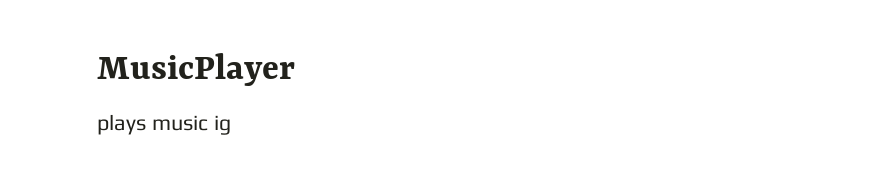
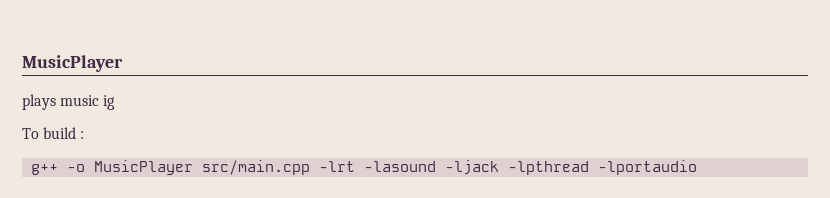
+ To build :
+ g++ -o MusicPlayer src/main.cpp -lrt -lasound -ljack -lpthread -lportaudio

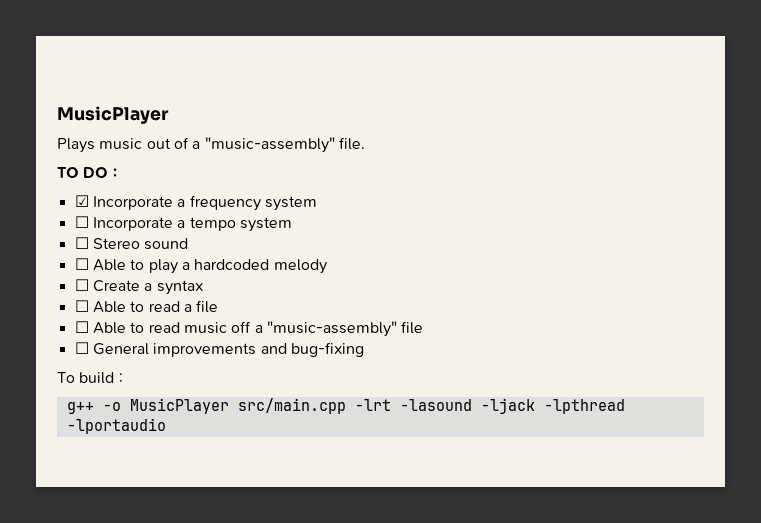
- plays music ig
+ Plays music out of a "music-assembly" file.
+ TO DO :
+ ☑ Incorporate a frequency system
+ ☐ Incorporate a tempo system
+ ☐ Stereo sound
+ ☐ Able to play a hardcoded melody
+ ☐ Create a syntax
+ ☐ Able to read a file
+ ☐ Able to read music off a "music-assembly" file
+ ☐ General improvements and bug-fixing

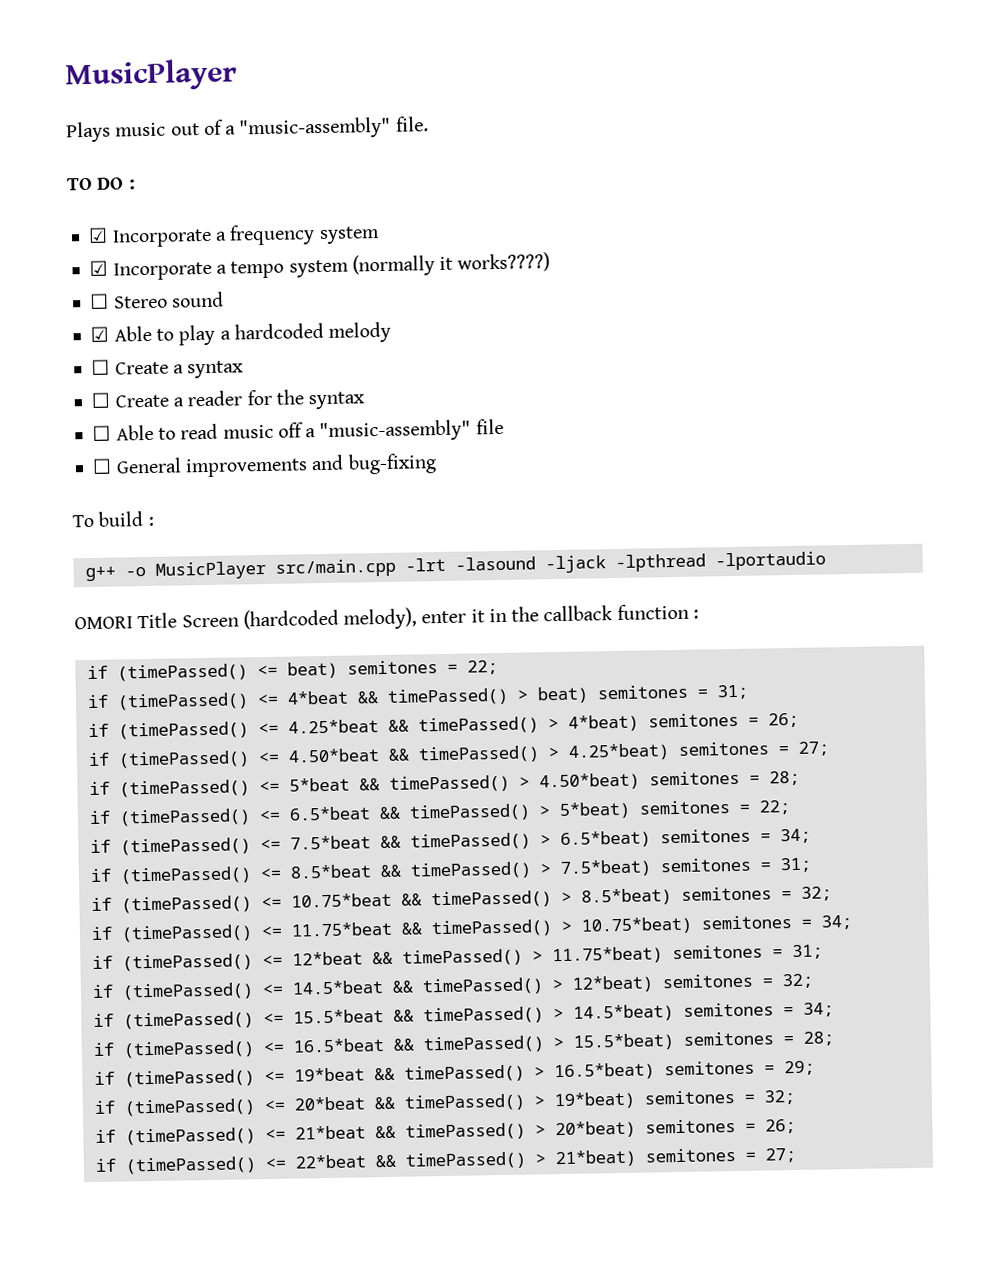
- ☐ Incorporate a tempo system
+ ☑ Incorporate a tempo system (normally it works????)
- ☐ Able to play a hardcoded melody
+ ☑ Able to play a hardcoded melody
- ☐ Able to read a file
+ ☐ Create a reader for the syntax
+ OMORI Title Screen (hardcoded melody), enter it in the callback function :
+ if (timePassed() <= beat) semitones = 22;
+ if (timePassed() <= 4*beat && timePassed() > beat) semitones = 31;
+ if (timePassed() <= 4.25*beat && timePassed() > 4*beat) semitones = 26;
+ if (timePassed() <= 4.50*beat && timePassed() > 4.25*beat) semitones = 27;
+ if (timePassed() <= 5*beat && timePassed() > 4.50*beat) semitones = 28;
+ if (timePassed() <= 6.5*beat && timePassed() > 5*beat) semitones = 22;
+ if (timePassed() <= 7.5*beat && timePassed() > 6.5*beat) semitones = 34;
+ if (timePassed() <= 8.5*beat && timePassed() > 7.5*beat) semitones = 31;
+ if (timePassed() <= 10.75*beat && timePassed() > 8.5*beat) semitones = 32;
+ if (timePassed() <= 11.75*beat && timePassed() > 10.75*beat) semitones = 34;
+ if (timePassed() <= 12*beat && timePassed() > 11.75*beat) semitones = 31;
+ if (timePassed() <= 14.5*beat && timePassed() > 12*beat) semitones = 32;
+ if (timePassed() <= 15.5*beat && timePassed() > 14.5*beat) semitones = 34;
+ if (timePassed() <= 16.5*beat && timePassed() > 15.5*beat) semitones = 28;
+ if (timePassed() <= 19*beat && timePassed() > 16.5*beat) semitones = 29;
+ if (timePassed() <= 20*beat && timePassed() > 19*beat) semitones = 32;
+ if (timePassed() <= 21*beat && timePassed() > 20*beat) semitones = 26;
+ if (timePassed() <= 22*beat && timePassed() > 21*beat) semitones = 27;

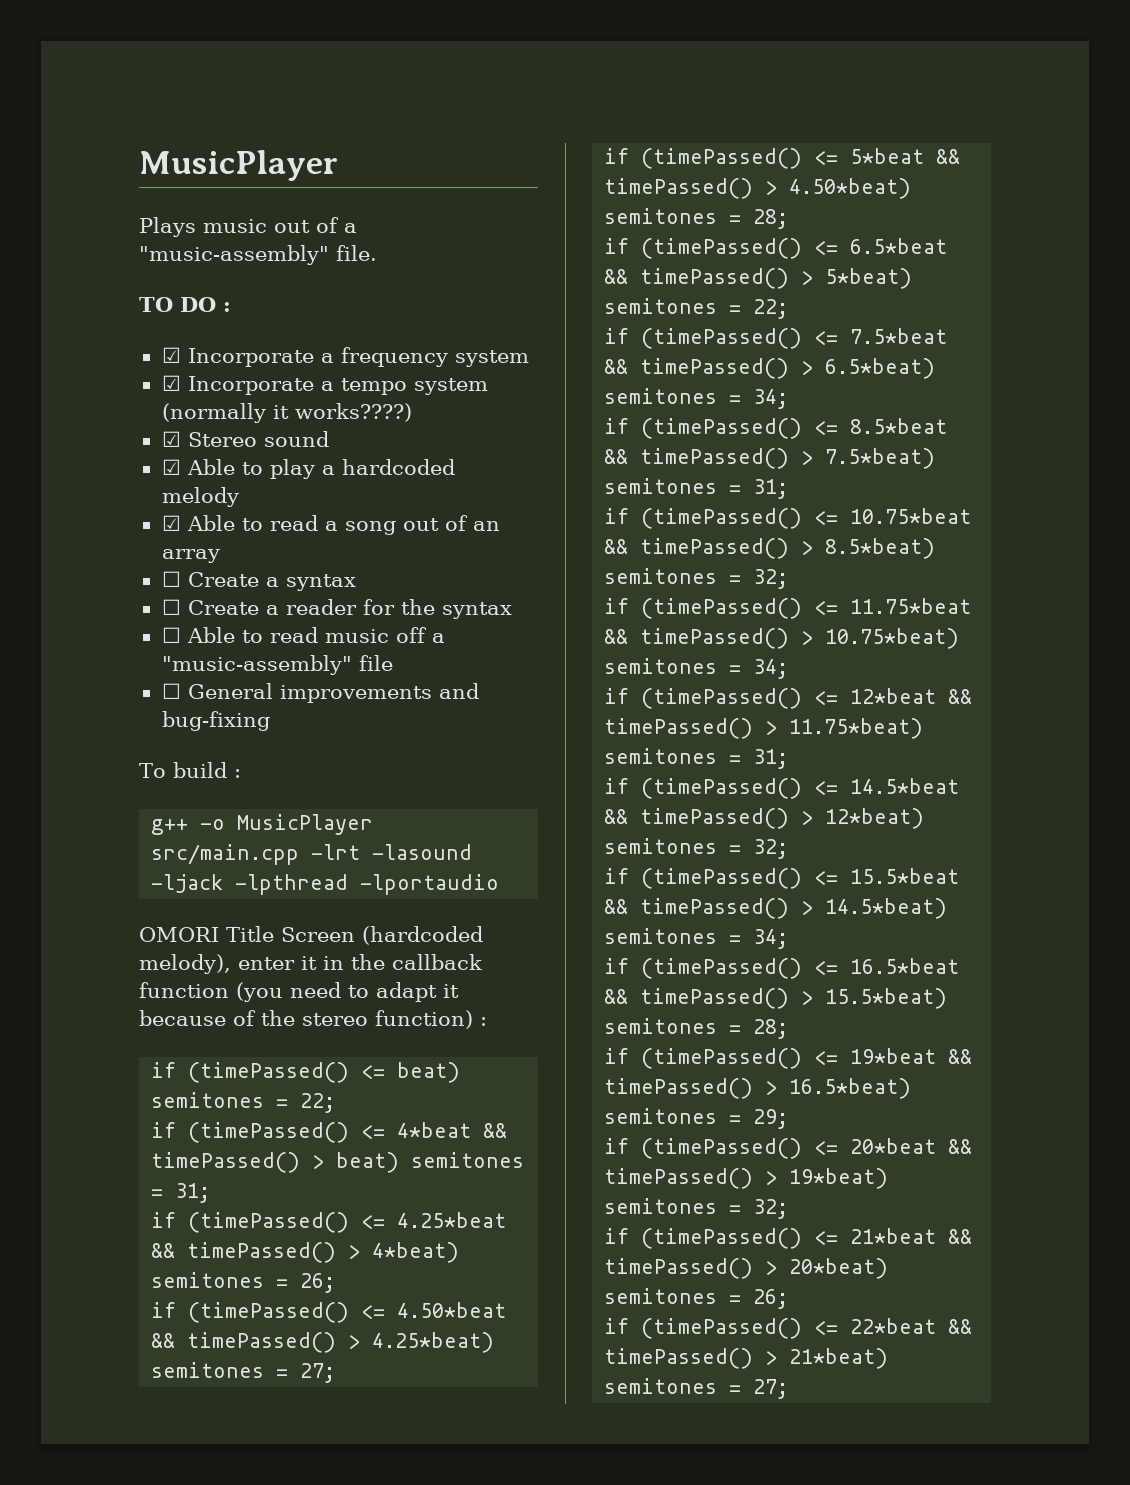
- ☐ Stereo sound
+ ☑ Stereo sound
+ ☑ Able to read a song out of an array
- OMORI Title Screen (hardcoded melody), enter it in the callback function :
+ OMORI Title Screen (hardcoded melody), enter it in the callback function (you need to adapt it because of the stereo function) :

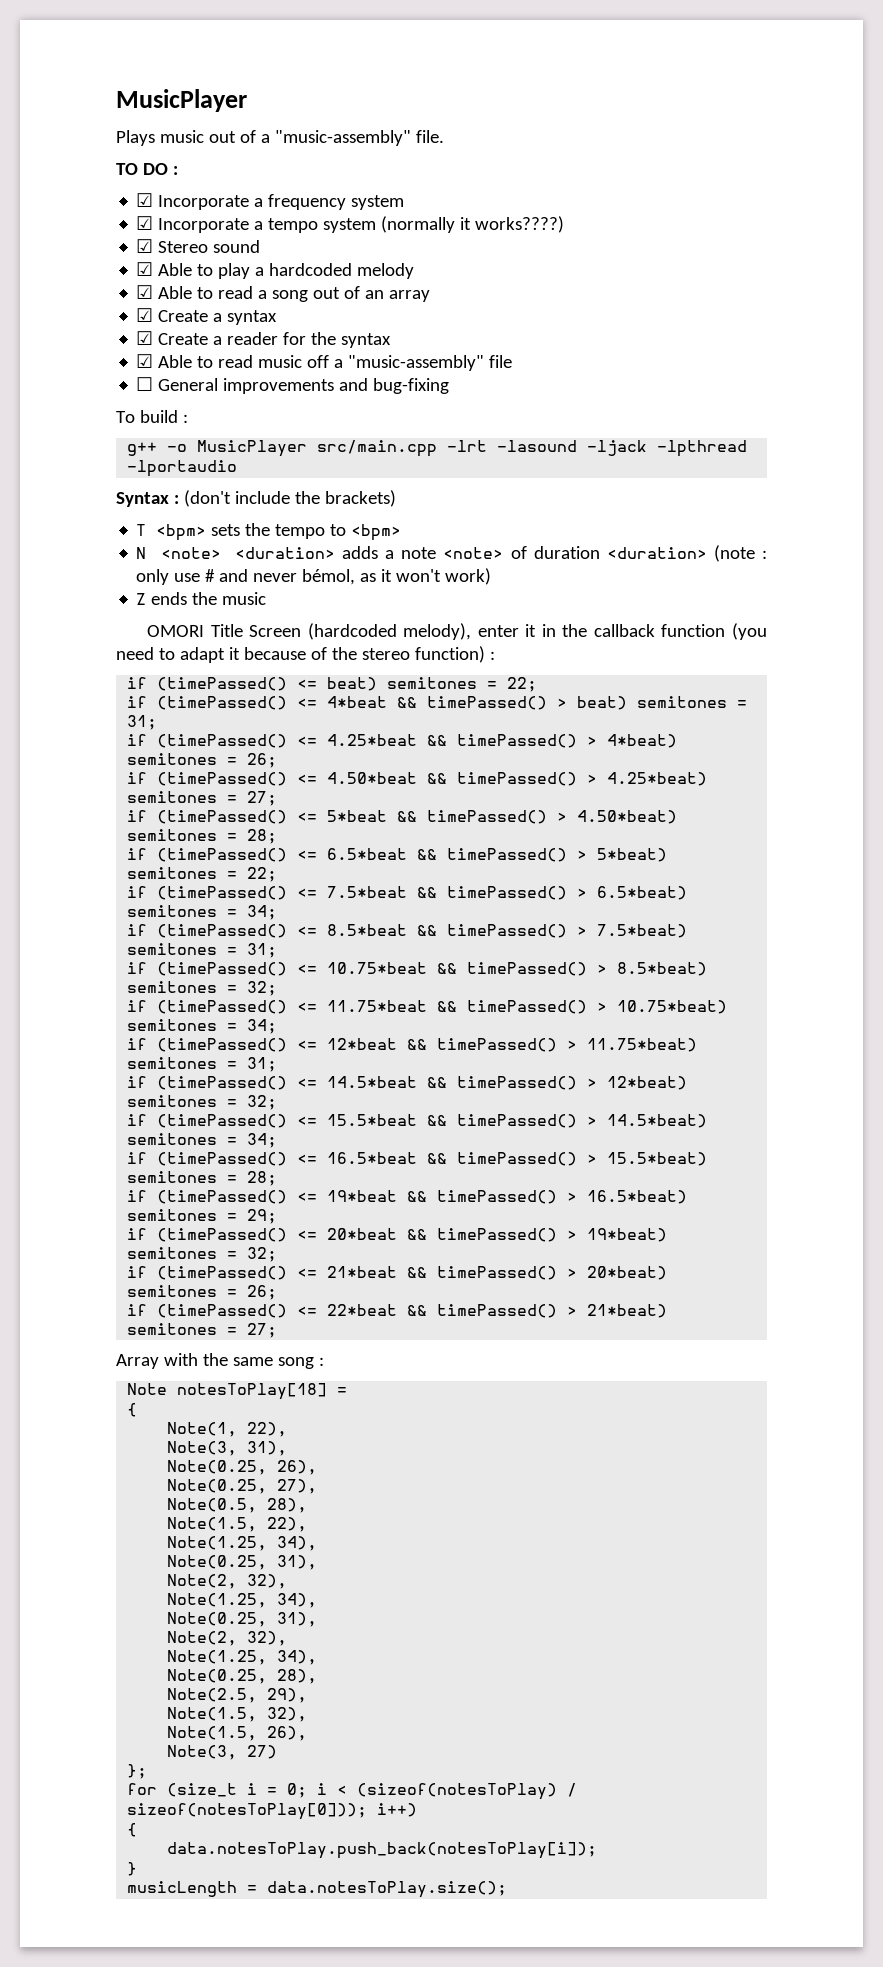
- ☐ Create a syntax
+ ☑ Create a syntax
- ☐ Create a reader for the syntax
+ ☑ Create a reader for the syntax
- ☐ Able to read music off a "music-assembly" file
+ ☑ Able to read music off a "music-assembly" file
+ Syntax : (don't include the brackets)
+ T <bpm> sets the tempo to <bpm>
+ N <note> <duration> adds a note <note> of duration <duration> (note : only use # and never bémol, as it won't work)
+ Z ends the music
+ Array with the same song :
+ Note notesToPlay[18] =
+ {
+ Note(1, 22),
+ Note(3, 31),
+ Note(0.25, 26),
+ Note(0.25, 27),
+ Note(0.5, 28),
+ Note(1.5, 22),
+ Note(1.25, 34),
+ Note(0.25, 31),
+ Note(2, 32),
+ Note(1.25, 34),
+ Note(0.25, 31),
+ Note(2, 32),
+ Note(1.25, 34),
+ Note(0.25, 28),
+ Note(2.5, 29),
+ Note(1.5, 32),
+ Note(1.5, 26),
+ Note(3, 27)
+ };
+ for (size_t i = 0; i < (sizeof(notesToPlay) / sizeof(notesToPlay[0])); i++)
+ {
+ data.notesToPlay.push_back(notesToPlay[i]);
+ }
+ musicLength = data.notesToPlay.size();

